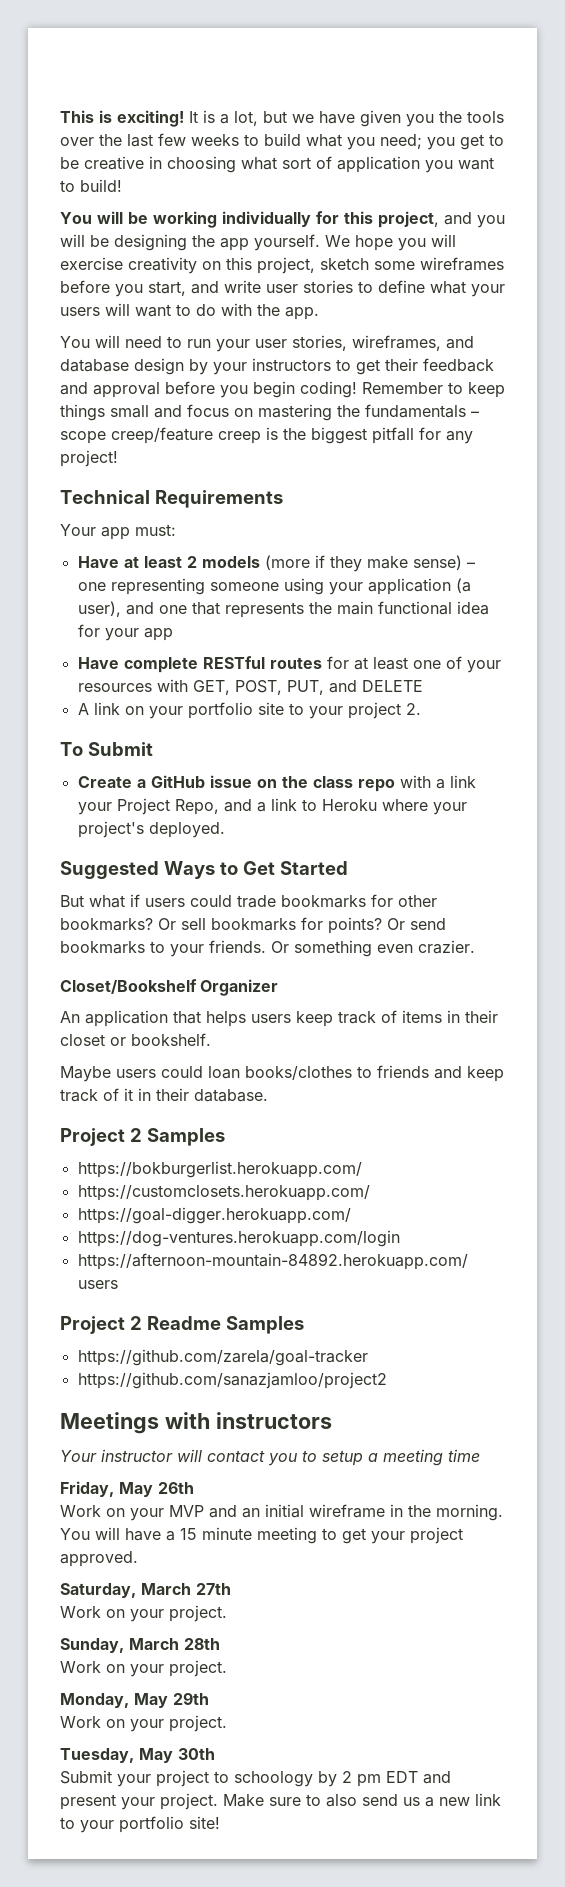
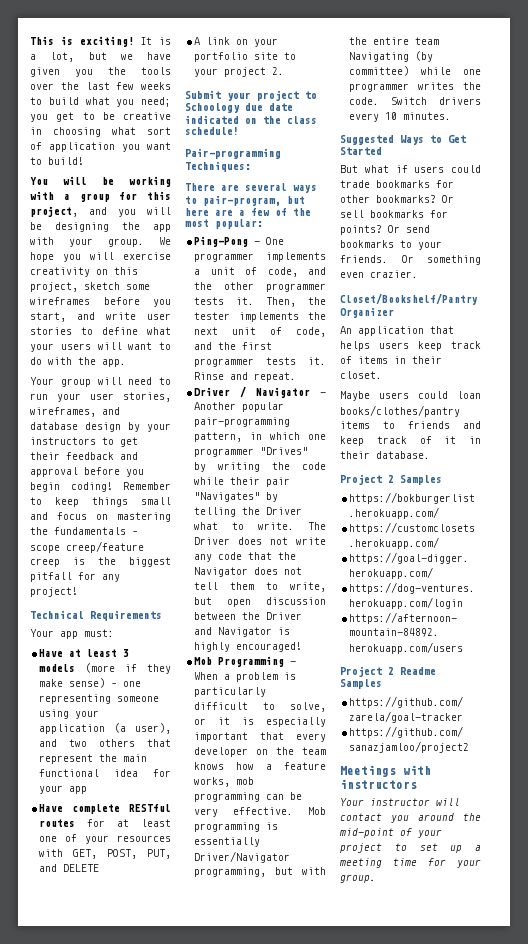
- You will be working individually for this project, and you will be designing the app yourself.
+ You will be working with a group for this project, and you will be designing the app with your group.
- You will need to run your user stories, wireframes, and database design by your instructors to get their feedback and approval before you begin coding!
+ Your group will need to run your user stories, wireframes, and database design by your instructors to get their feedback and approval before you begin coding!
- Have at least 2 models (more if they make sense) – one representing someone using your application (a user), and one that represents the main functional idea for your app
+ Have at least 3 models (more if they make sense) – one representing someone using your application (a user), and two others that represent the main functional idea for your app
- To Submit
- Create a GitHub issue on the class repo with a link your Project Repo, and a link to Heroku where your project's deployed.
+ Submit your project to Schoology due date indicated on the class schedule!
+ Pair-programming Techniques:
+ There are several ways to pair-program, but here are a few of the most popular:
+ Ping-Pong - One programmer implements a unit of code, and the other programmer tests it. Then, the tester implements the next unit of code, and the first programmer tests it. Rinse and repeat.
+ Driver / Navigator - Another popular pair-programming pattern, in which one programmer "Drives" by writing the code while their pair "Navigates" by telling the Driver what to write. The Driver does not write any code that the Navigator does not tell them to write, but open discussion between the Driver and Navigator is highly encouraged!
+ Mob Programming - When a problem is particularly difficult to solve, or it is especially important that every developer on the team knows how a feature works, mob programming can be very effective. Mob programming is essentially Driver/Navigator programming, but with the entire team Navigating (by committee) while one programmer writes the code. Switch drivers every 10 minutes.
- Closet/Bookshelf Organizer
+ Closet/Bookshelf/Pantry Organizer
- An application that helps users keep track of items in their closet or bookshelf.
+ An application that helps users keep track of items in their closet.
- Maybe users could loan books/clothes to friends and keep track of it in their database.
+ Maybe users could loan books/clothes/pantry items to friends and keep track of it in their database.
- Your instructor will contact you to setup a meeting time
- Friday, May 26th
- Work on your MVP and an initial wireframe in the morning. You will have a 15 minute meeting to get your project approved.
- Saturday, March 27th
- Work on your project.
- Sunday, March 28th
- Work on your project.
- Monday, May 29th
- Work on your project.
- Tuesday, May 30th
- Submit your project to schoology by 2 pm EDT and present your project. Make sure to also send us a new link to your portfolio site!
+ Your instructor will contact you around the mid-point of your project to set up a meeting time for your group.

